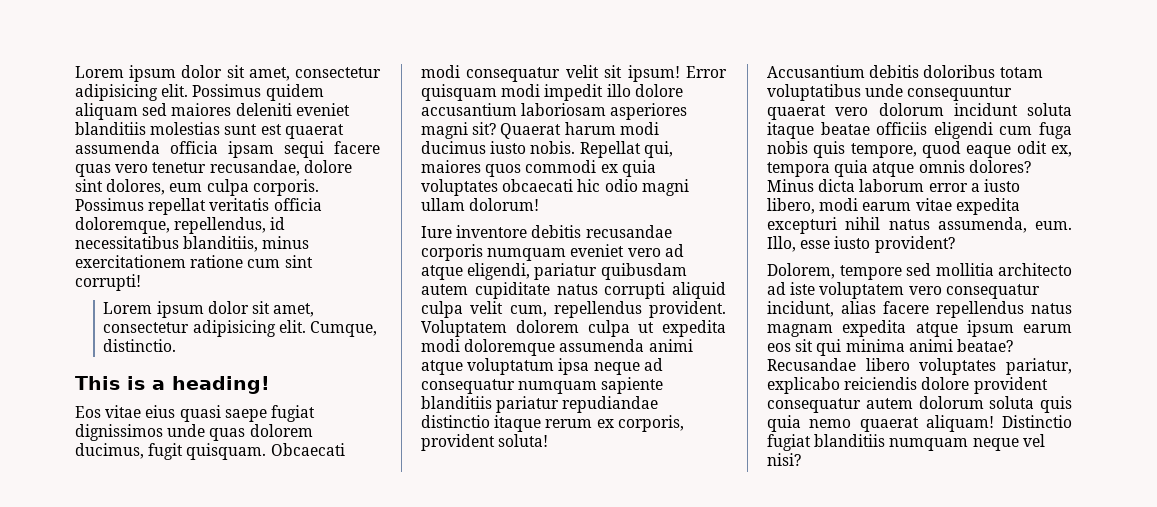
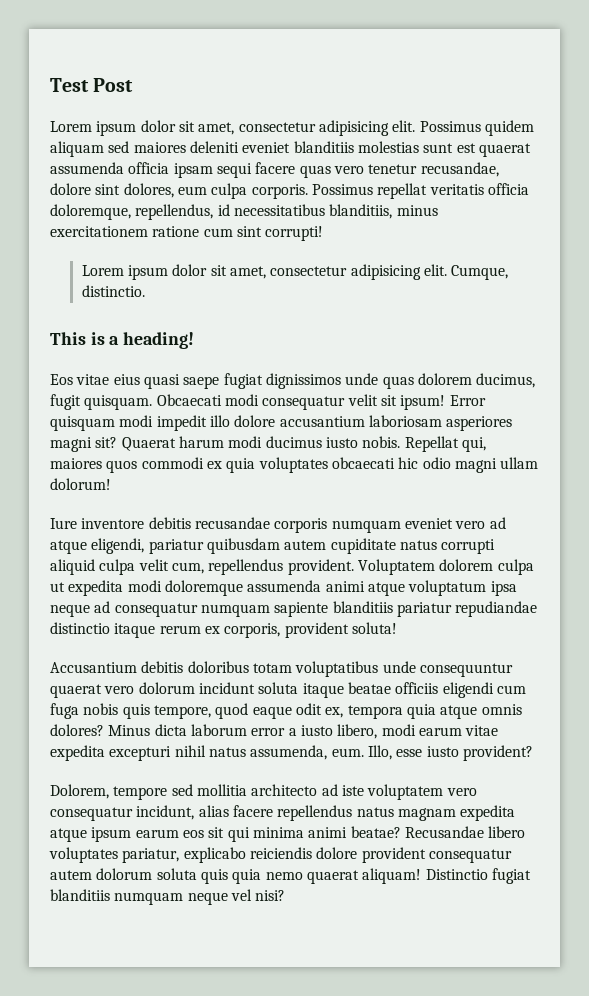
+ Test Post

